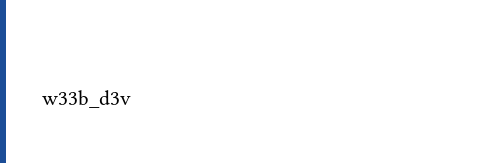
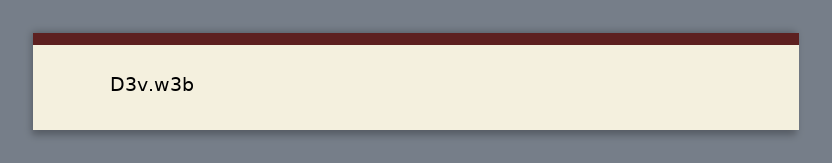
- w33b_d3v
+ D3v.w3b

